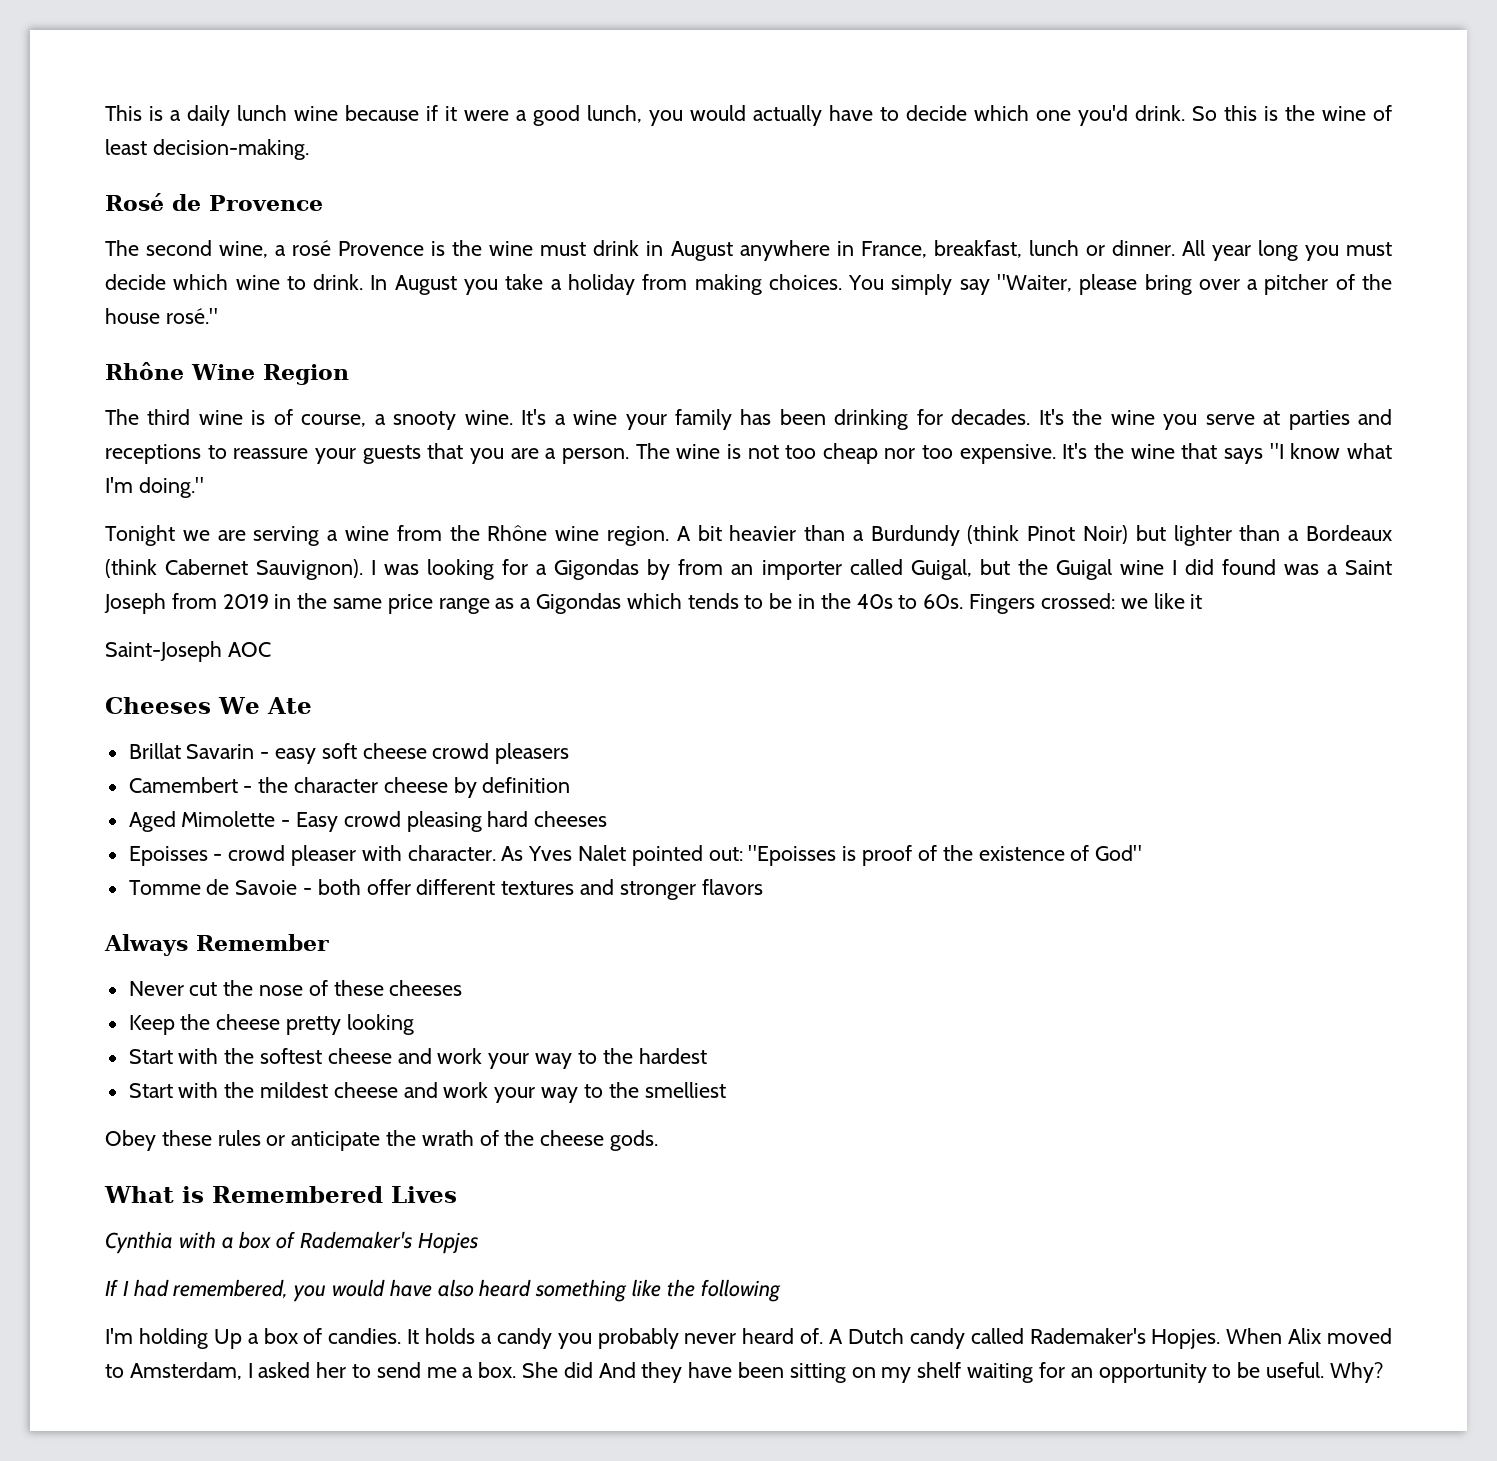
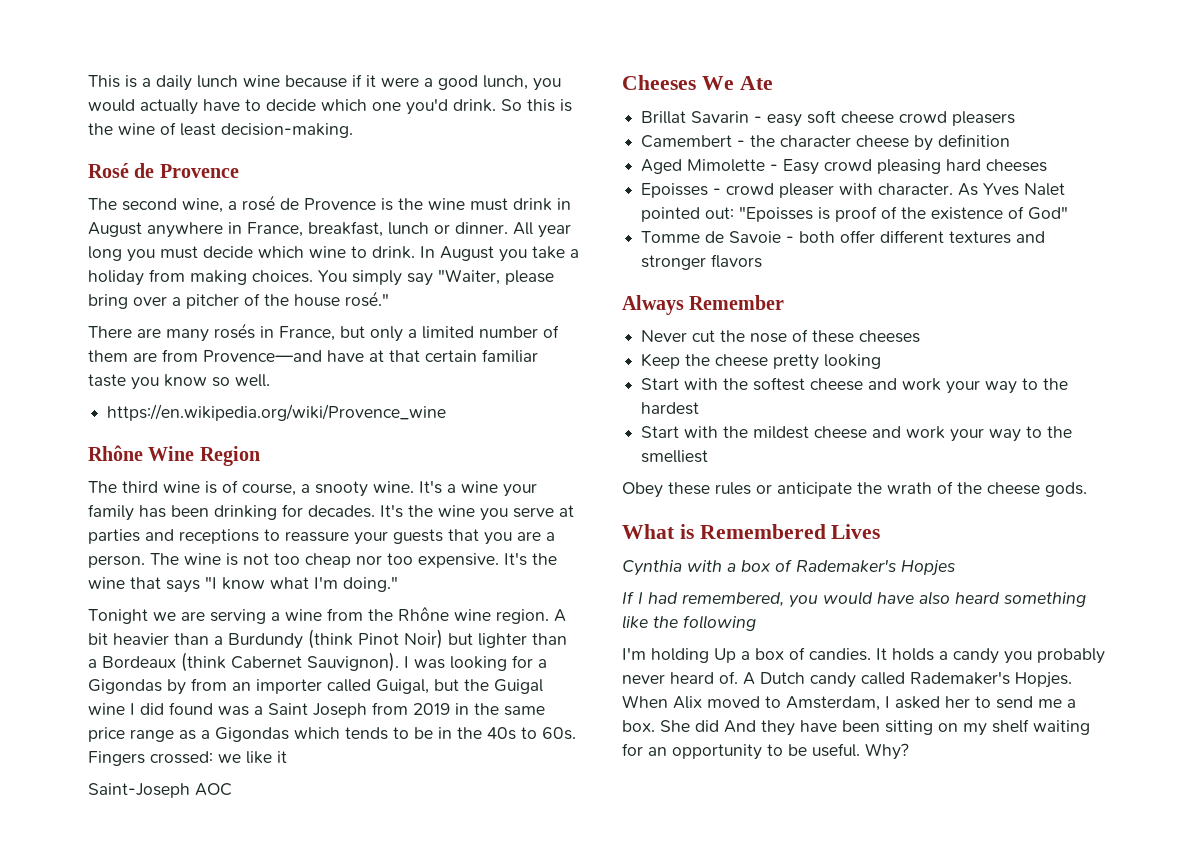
- The second wine, a rosé Provence is the wine must drink in August anywhere in France, breakfast, lunch or dinner.
+ The second wine, a rosé de Provence is the wine must drink in August anywhere in France, breakfast, lunch or dinner.
+ There are many rosés in France, but only a limited number of them are from Provence—and have at that certain familiar taste you know so well.
+ https://en.wikipedia.org/wiki/Provence_wine

